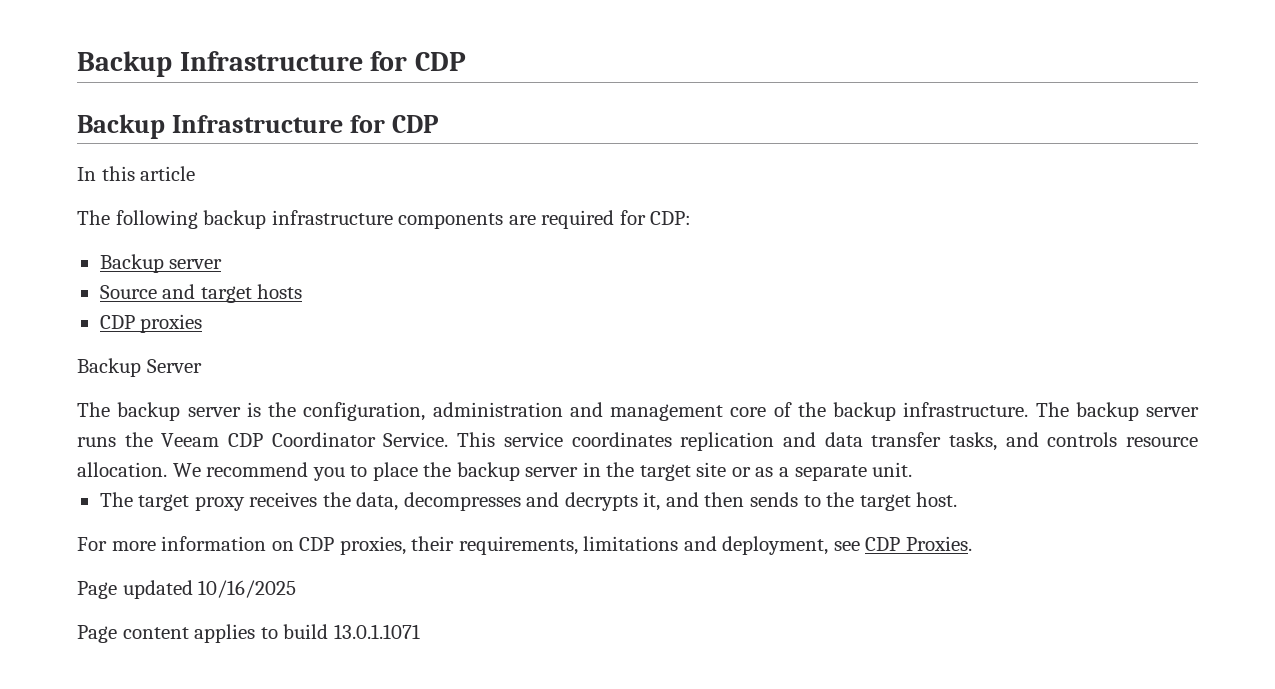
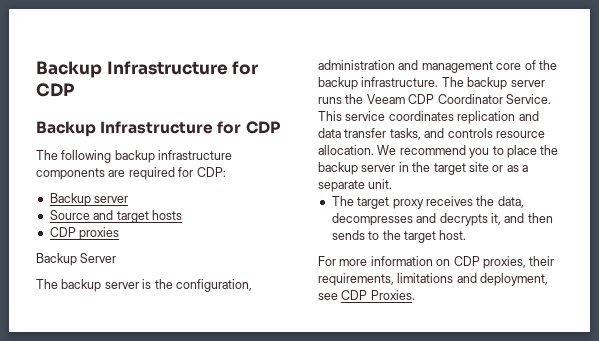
- In this article
- Page updated 10/16/2025
- Page content applies to build 13.0.1.1071

